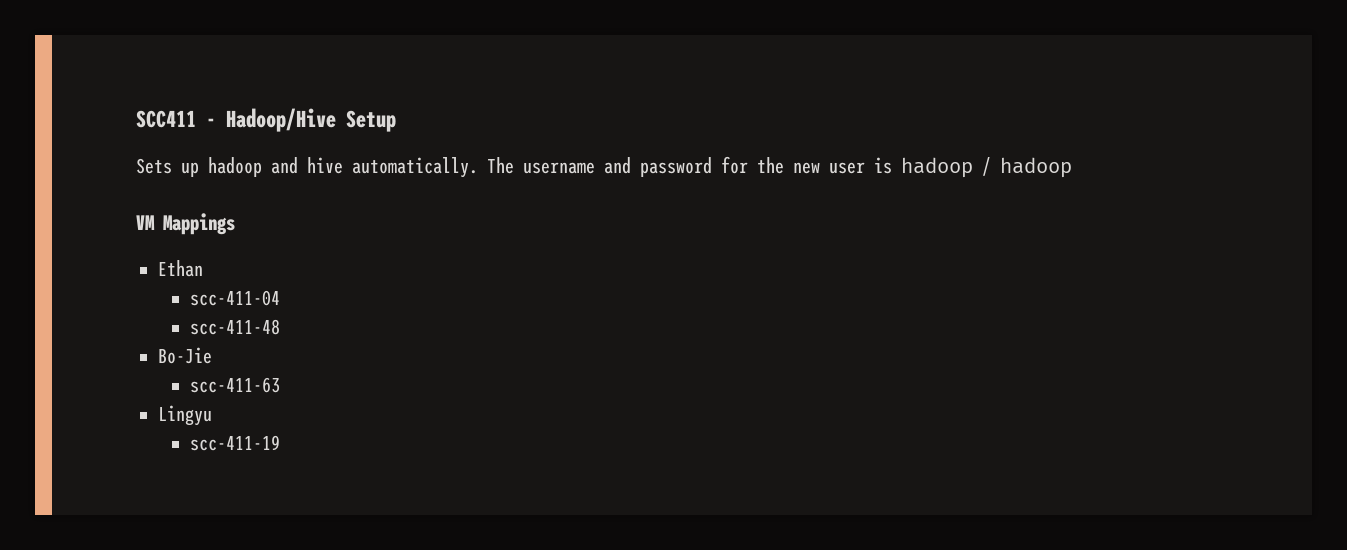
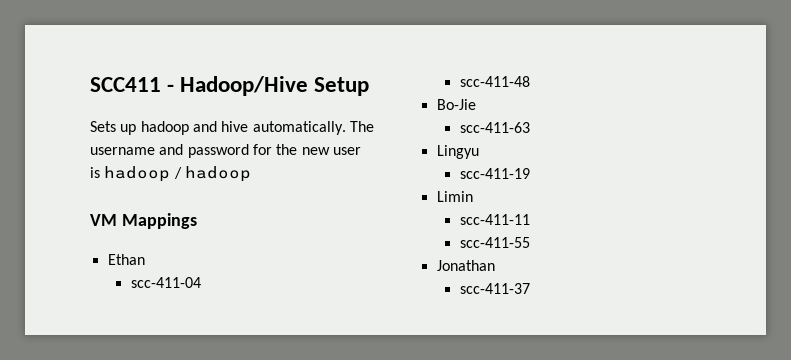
+ Limin
+ scc-411-11
+ scc-411-55
+ Jonathan
+ scc-411-37

